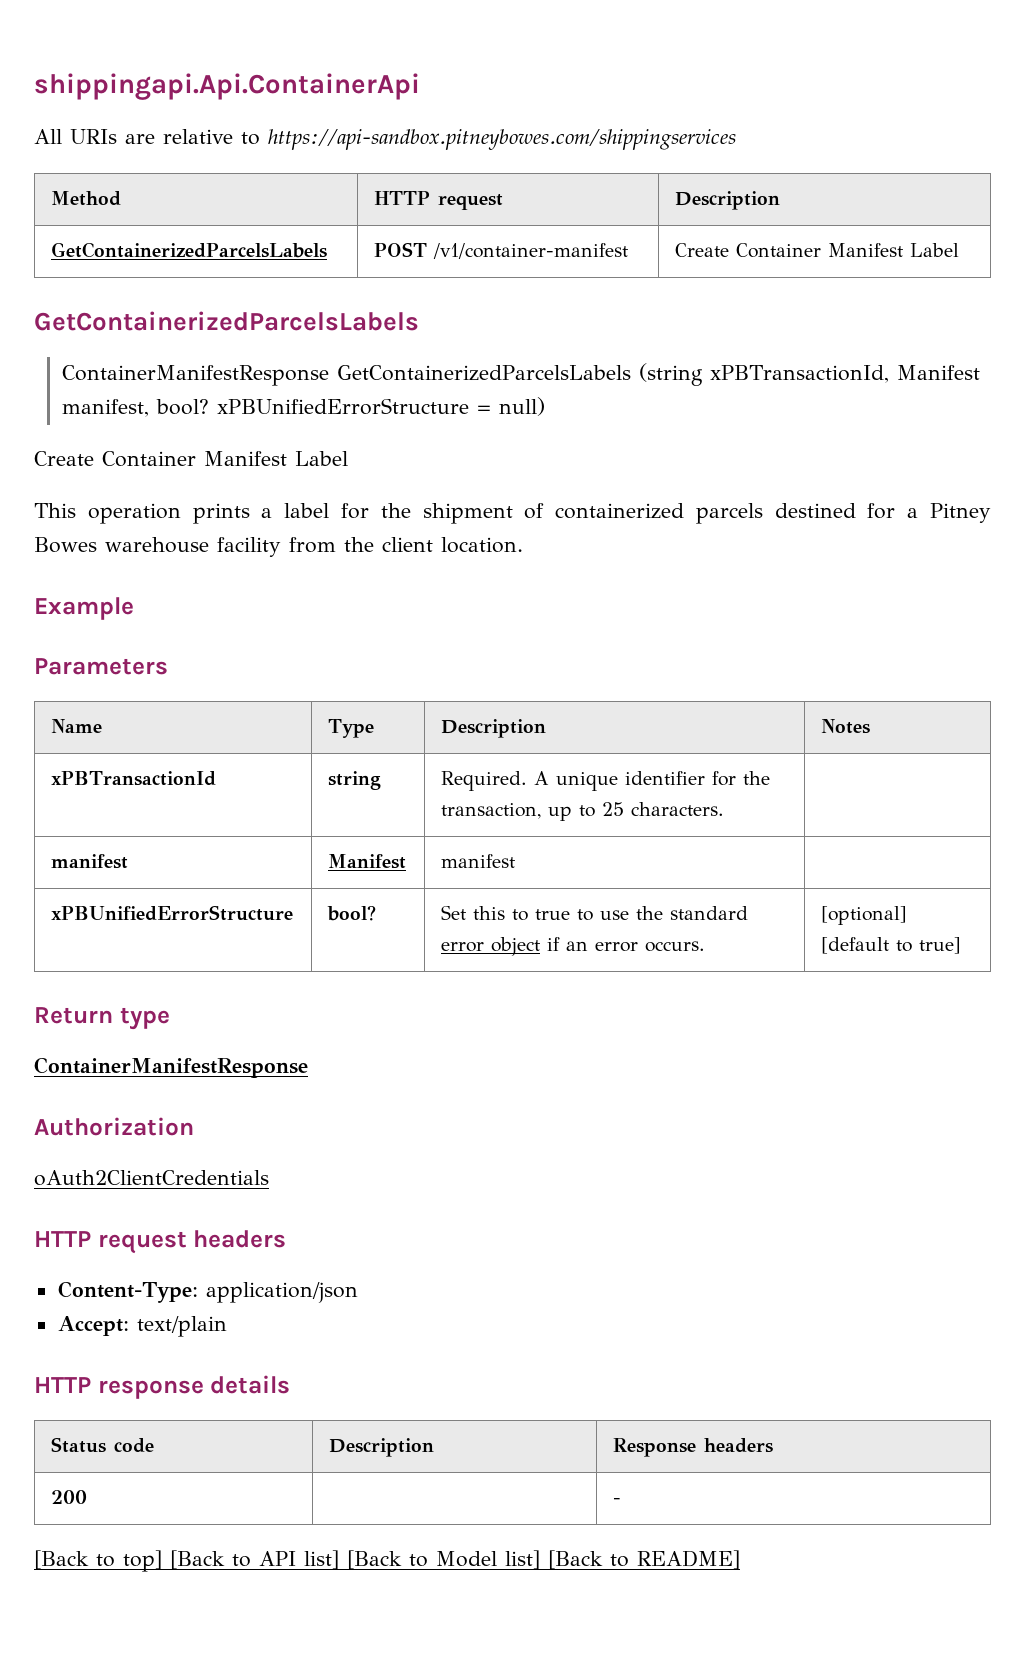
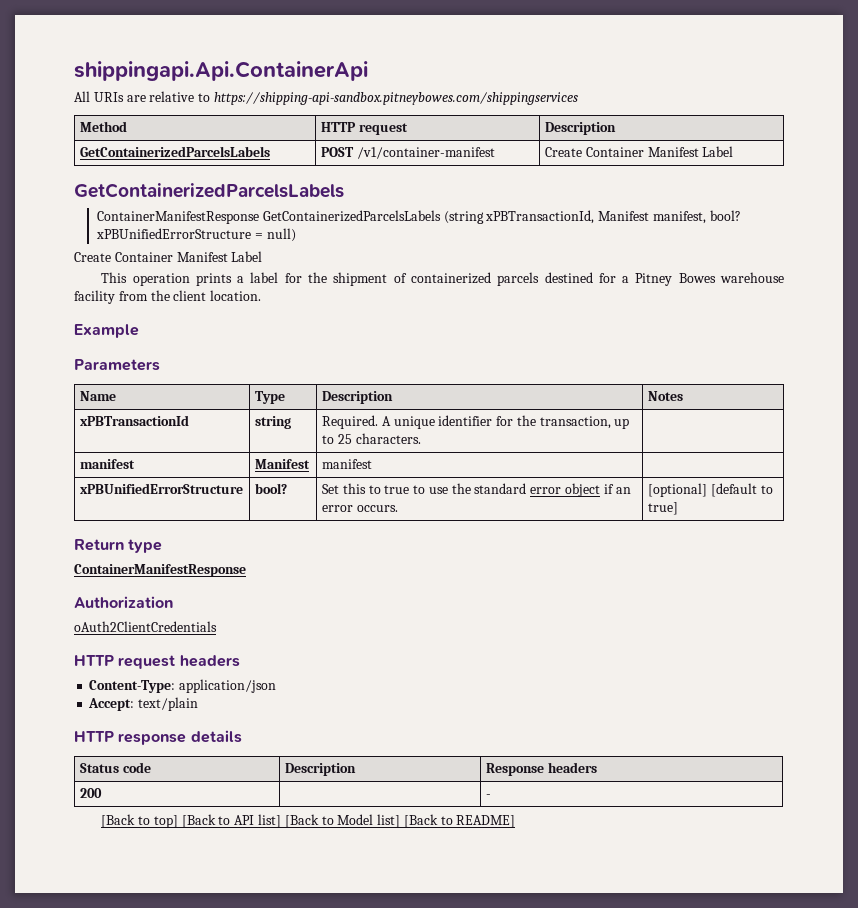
- All URIs are relative to https://api-sandbox.pitneybowes.com/shippingservices
+ All URIs are relative to https://shipping-api-sandbox.pitneybowes.com/shippingservices

